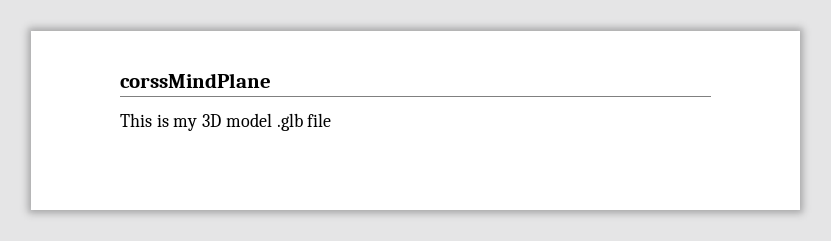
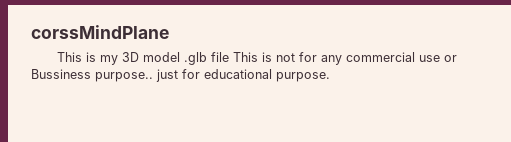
- This is my 3D model .glb file
+ This is my 3D model .glb file This is not for any commercial use or Bussiness purpose.. just for educational purpose.

